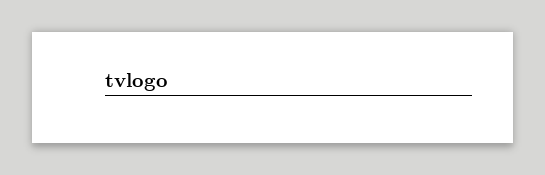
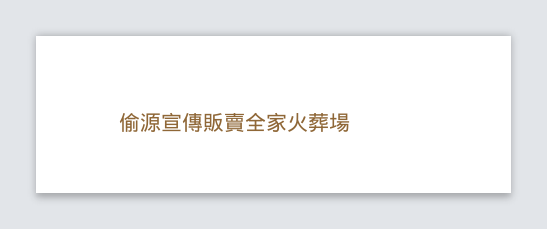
- tvlogo
+ 偷源宣傳販賣全家火葬場

